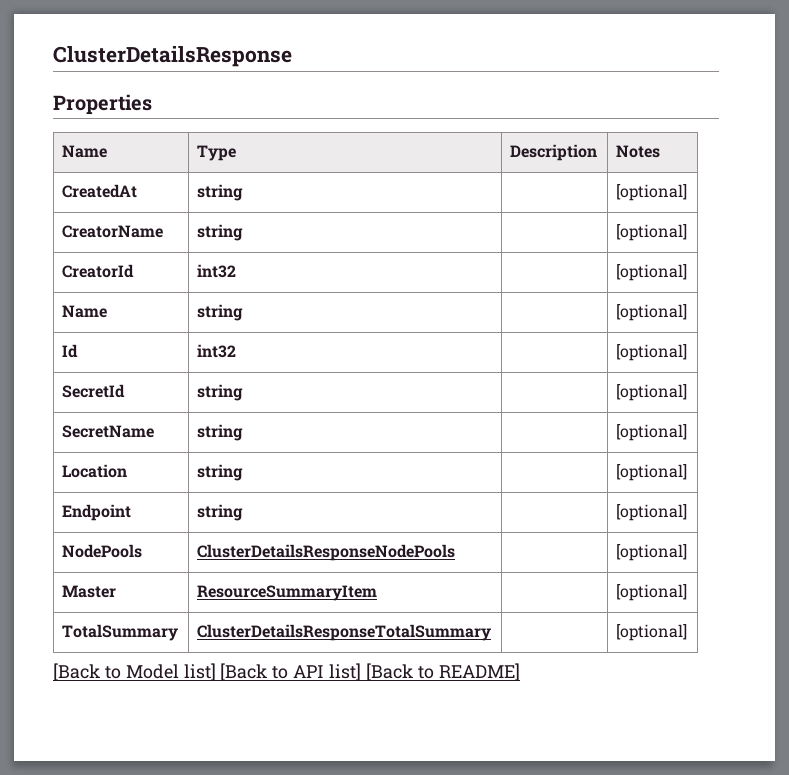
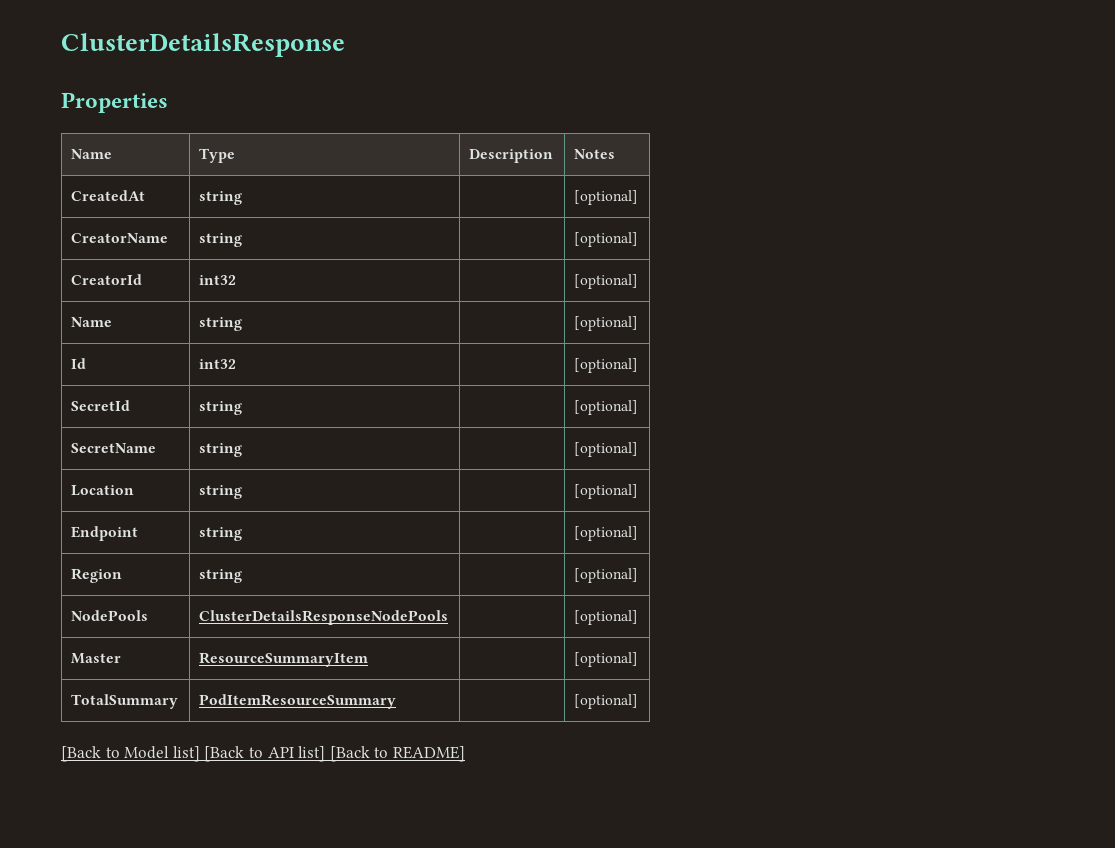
+ Region | string | | [optional]
- TotalSummary | ClusterDetailsResponseTotalSummary | | [optional]
+ TotalSummary | PodItemResourceSummary | | [optional]

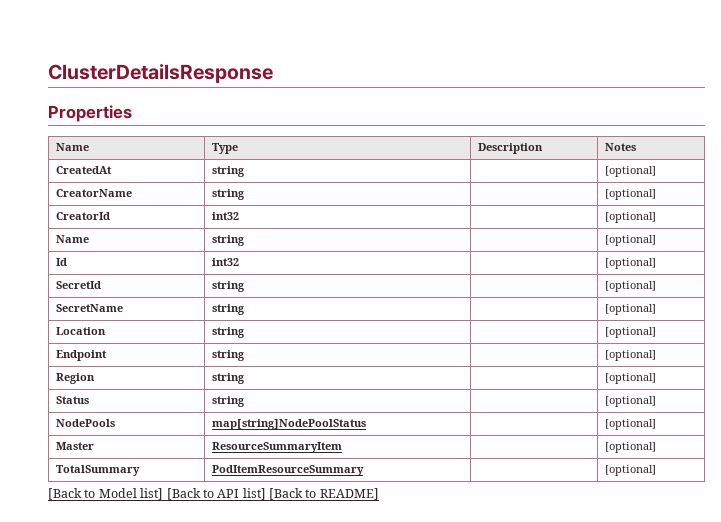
+ Status | string | | [optional]
- NodePools | ClusterDetailsResponseNodePools | | [optional]
+ NodePools | map[string]NodePoolStatus | | [optional]

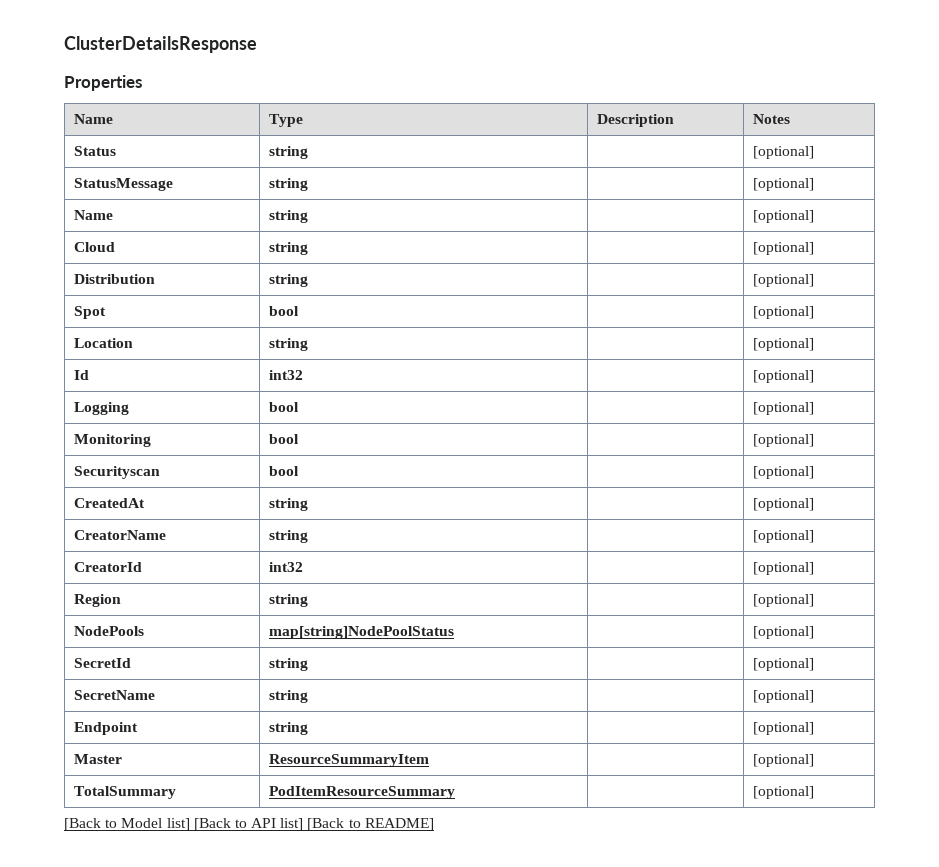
+ Status | string | | [optional]
+ StatusMessage | string | | [optional]
+ Name | string | | [optional]
+ Cloud | string | | [optional]
+ Distribution | string | | [optional]
+ Spot | bool | | [optional]
+ Location | string | | [optional]
+ Id | int32 | | [optional]
+ Logging | bool | | [optional]
+ Monitoring | bool | | [optional]
+ Securityscan | bool | | [optional]
- Name | string | | [optional]
- Id | int32 | | [optional]
+ Region | string | | [optional]
+ NodePools | map[string]NodePoolStatus | | [optional]
- Location | string | | [optional]
- Region | string | | [optional]
- Status | string | | [optional]
- NodePools | map[string]NodePoolStatus | | [optional]

